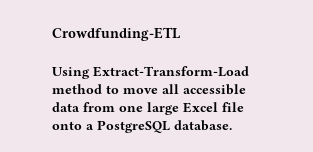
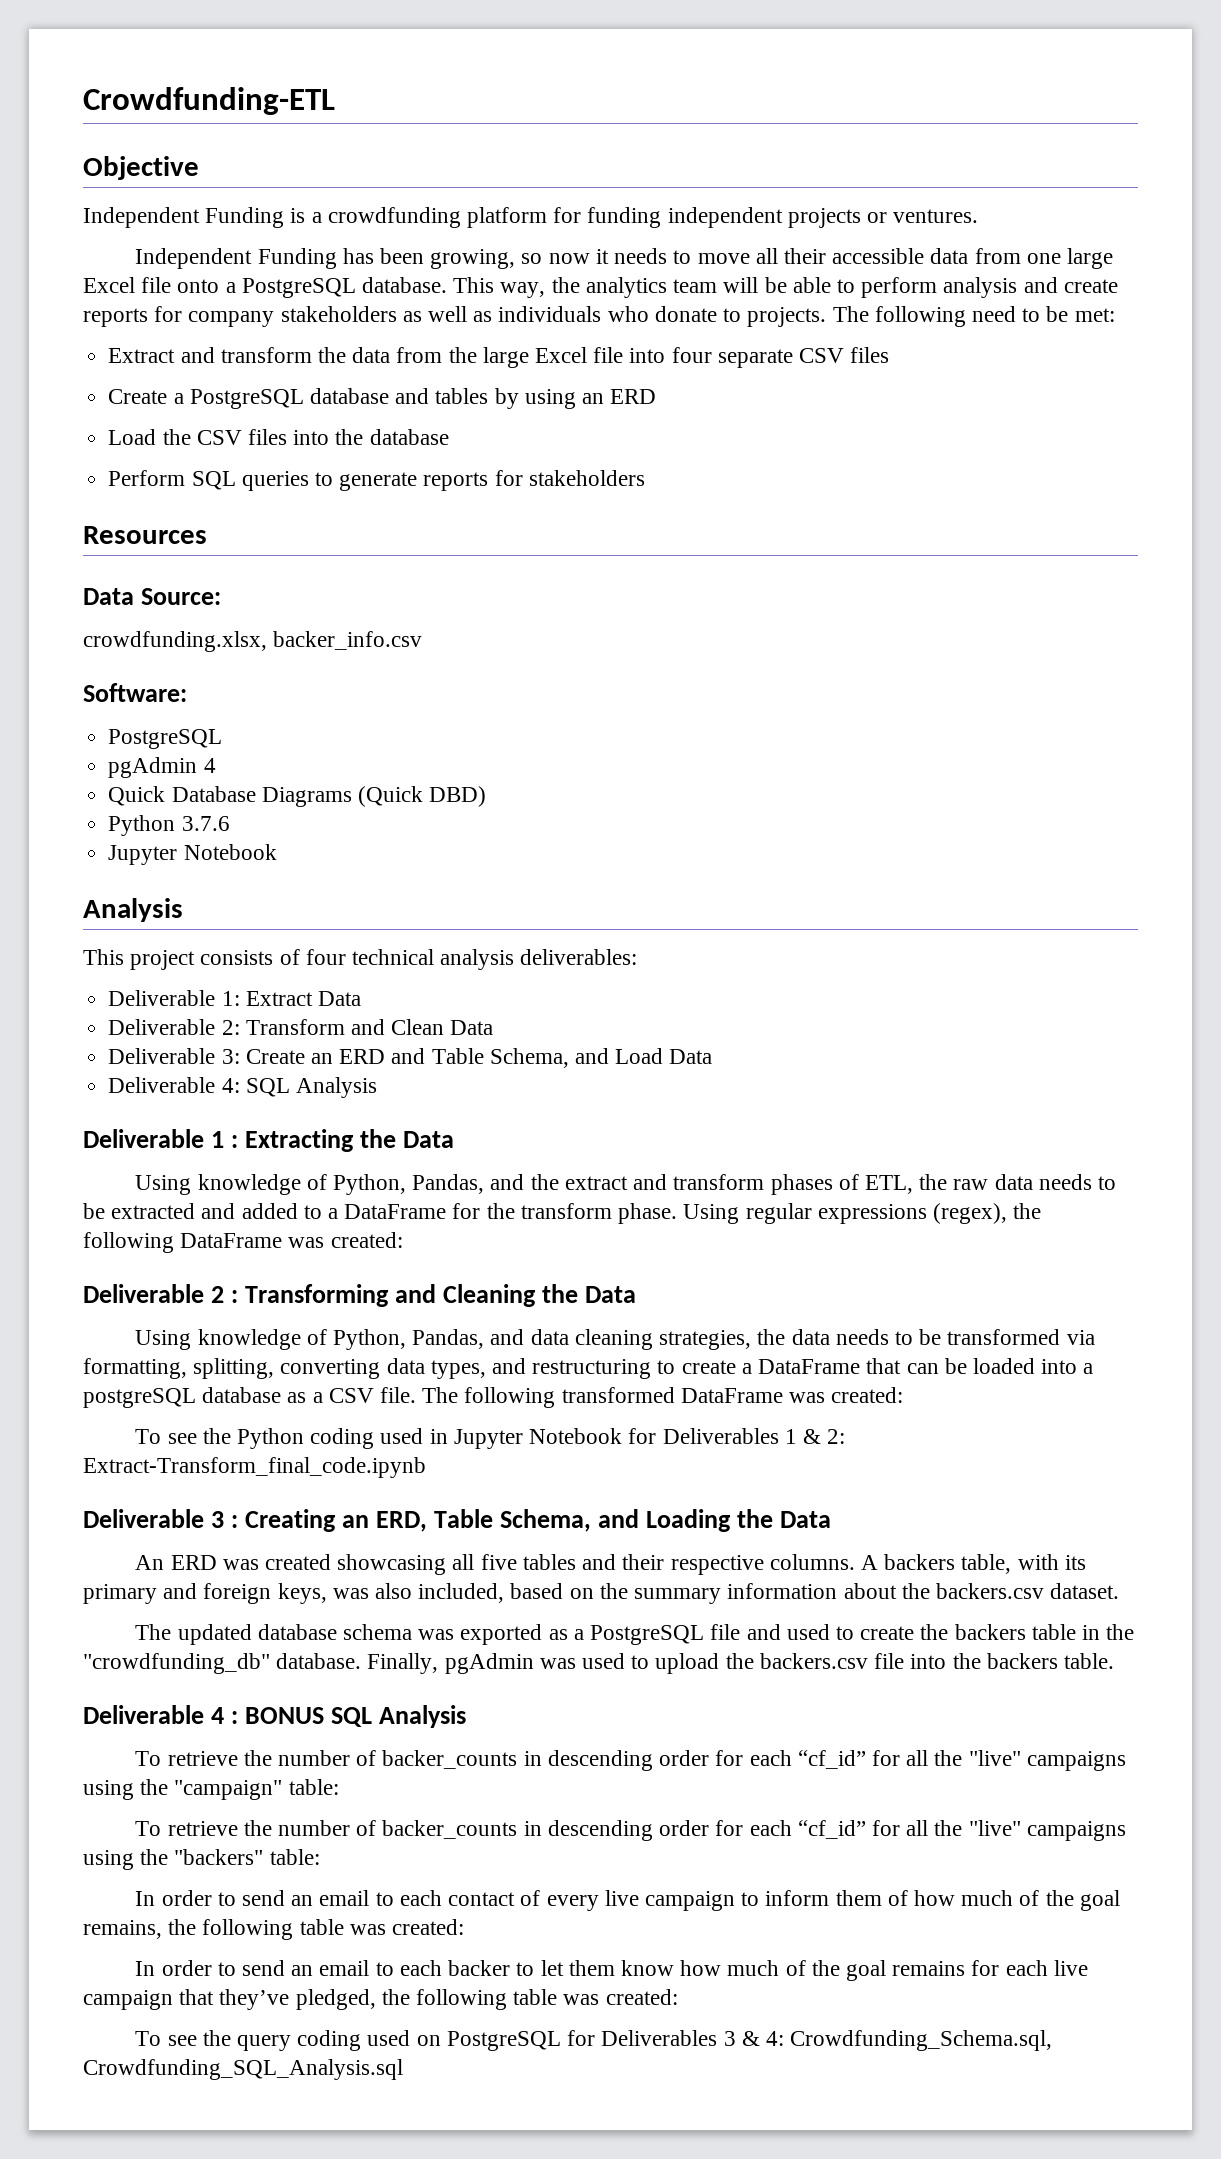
- Using Extract-Transform-Load method to move all accessible data from one large Excel file onto a PostgreSQL database.
+ Objective
+ Independent Funding is a crowdfunding platform for funding independent projects or ventures.
+ Independent Funding has been growing, so now it needs to move all their accessible data from one large Excel file onto a PostgreSQL database.
+ This way, the analytics team will be able to perform analysis and create reports for company stakeholders as well as individuals who donate to projects. The following need to be met:
+ Extract and transform the data from the large Excel file into four separate CSV files
+ Create a PostgreSQL database and tables by using an ERD
+ Load the CSV files into the database
+ Perform SQL queries to generate reports for stakeholders
+ Resources
+ Data Source:
+ crowdfunding.xlsx, backer_info.csv
+ Software:
+ PostgreSQL
+ pgAdmin 4
+ Quick Database Diagrams (Quick DBD)
+ Python 3.7.6
+ Jupyter Notebook
+ Analysis
+ This project consists of four technical analysis deliverables:
+ Deliverable 1: Extract Data
+ Deliverable 2: Transform and Clean Data
+ Deliverable 3: Create an ERD and Table Schema, and Load Data
+ Deliverable 4: SQL Analysis
+ Deliverable 1 : Extracting the Data
+ Using knowledge of Python, Pandas, and the extract and transform phases of ETL, the raw data needs to be extracted and added to a DataFrame for the transform phase. Using regular expressions (regex), the following DataFrame was created:
+ Deliverable 2 : Transforming and Cleaning the Data
+ Using knowledge of Python, Pandas, and data cleaning strategies, the data needs to be transformed via formatting, splitting, converting data types, and restructuring to create a DataFrame that can be loaded into a postgreSQL database as a CSV file. The following transformed DataFrame was created:
+ To see the Python coding used in Jupyter Notebook for Deliverables 1 & 2: Extract-Transform_final_code.ipynb
+ Deliverable 3 : Creating an ERD, Table Schema, and Loading the Data
+ An ERD was created showcasing all five tables and their respective columns. A backers table, with its primary and foreign keys, was also included, based on the summary information about the backers.csv dataset.
+ The updated database schema was exported as a PostgreSQL file and used to create the backers table in the "crowdfunding_db" database. Finally, pgAdmin was used to upload the backers.csv file into the backers table.
+ Deliverable 4 : BONUS SQL Analysis
+ To retrieve the number of backer_counts in descending order for each “cf_id” for all the "live" campaigns using the "campaign" table:
+ To retrieve the number of backer_counts in descending order for each “cf_id” for all the "live" campaigns using the "backers" table:
+ In order to send an email to each contact of every live campaign to inform them of how much of the goal remains, the following table was created:
+ In order to send an email to each backer to let them know how much of the goal remains for each live campaign that they’ve pledged, the following table was created:
+ To see the query coding used on PostgreSQL for Deliverables 3 & 4: Crowdfunding_Schema.sql, Crowdfunding_SQL_Analysis.sql

